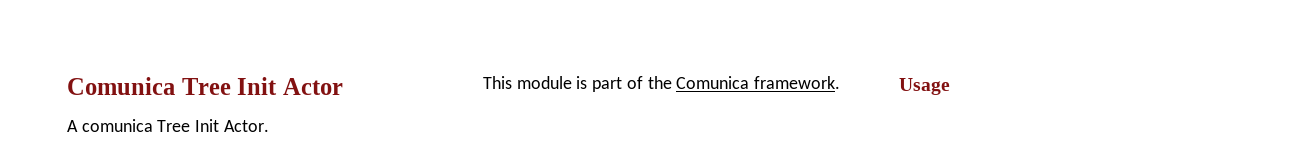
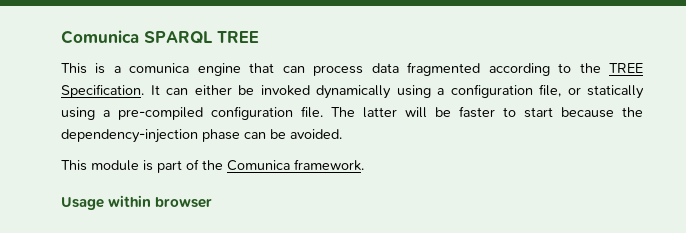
- Comunica Tree Init Actor
- A comunica Tree Init Actor.
+ Comunica SPARQL TREE
+ This is a comunica engine that can process data fragmented according to the TREE Specification. It can either be invoked dynamically using a configuration file, or statically using a pre-compiled configuration file. The latter will be faster to start because the dependency-injection phase can be avoided.
- Usage
+ Usage within browser

